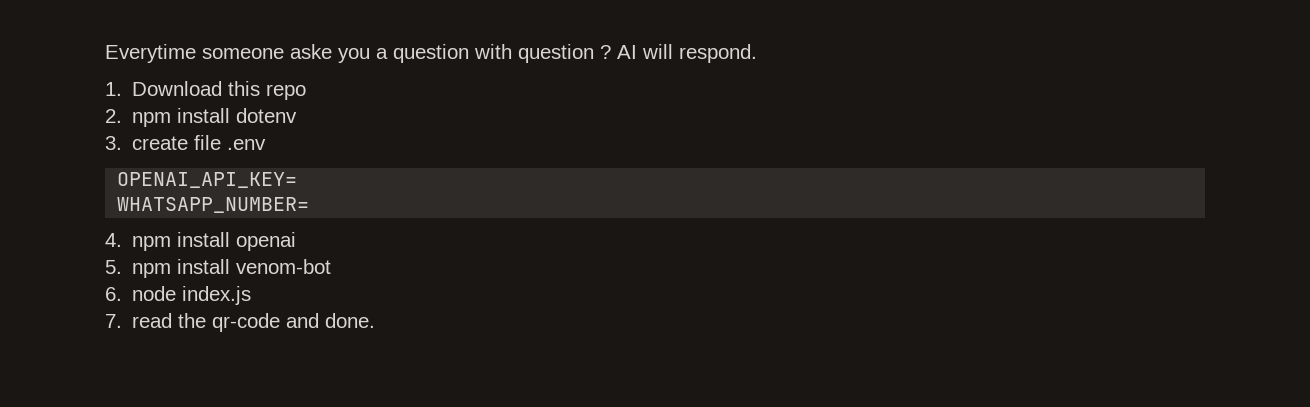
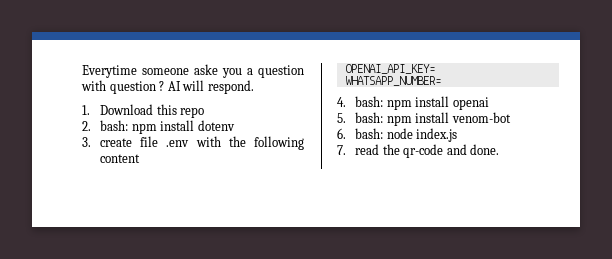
- 2. npm install dotenv
+ 2. bash: npm install dotenv
- 3. create file .env
+ 3. create file .env with the following content
- 4. npm install openai
+ 4. bash: npm install openai
- 5. npm install venom-bot
+ 5. bash: npm install venom-bot
- 6. node index.js
+ 6. bash: node index.js

